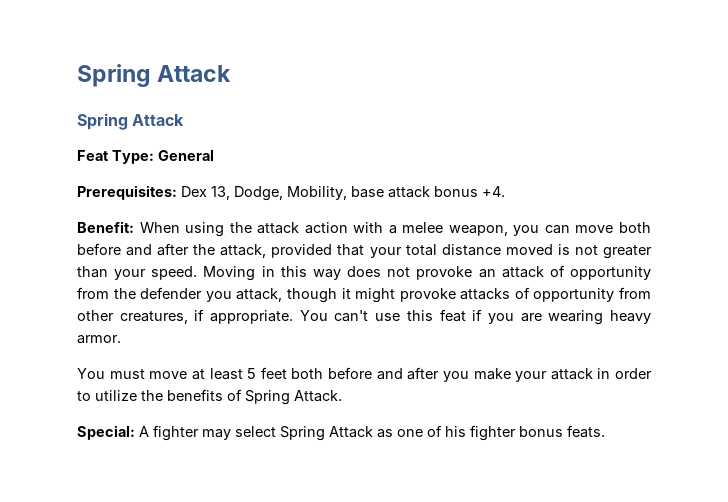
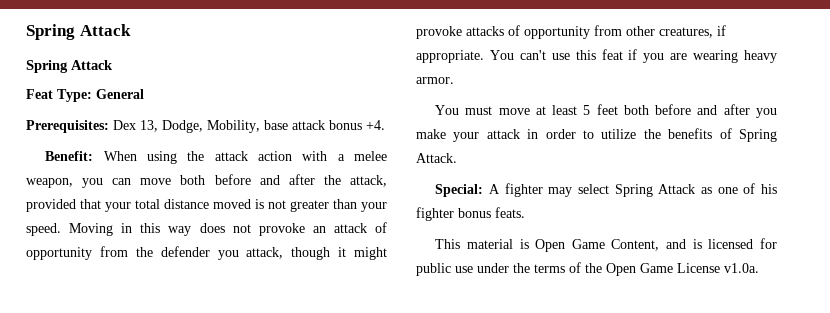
+ This material is Open Game Content, and is licensed for public use under the terms of the Open Game License v1.0a.

